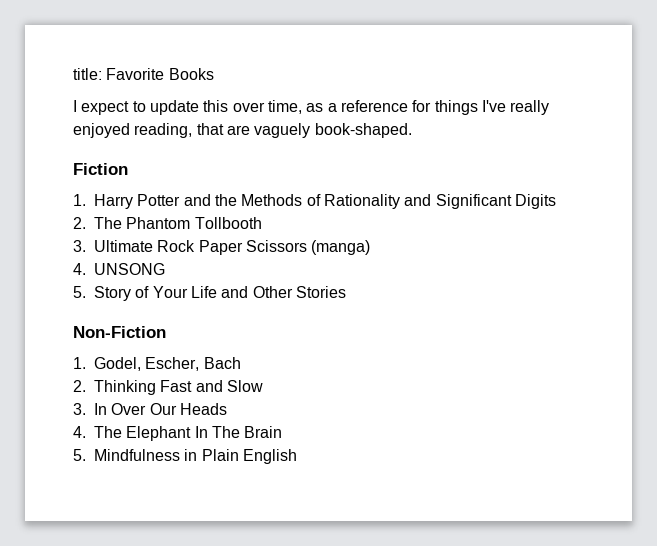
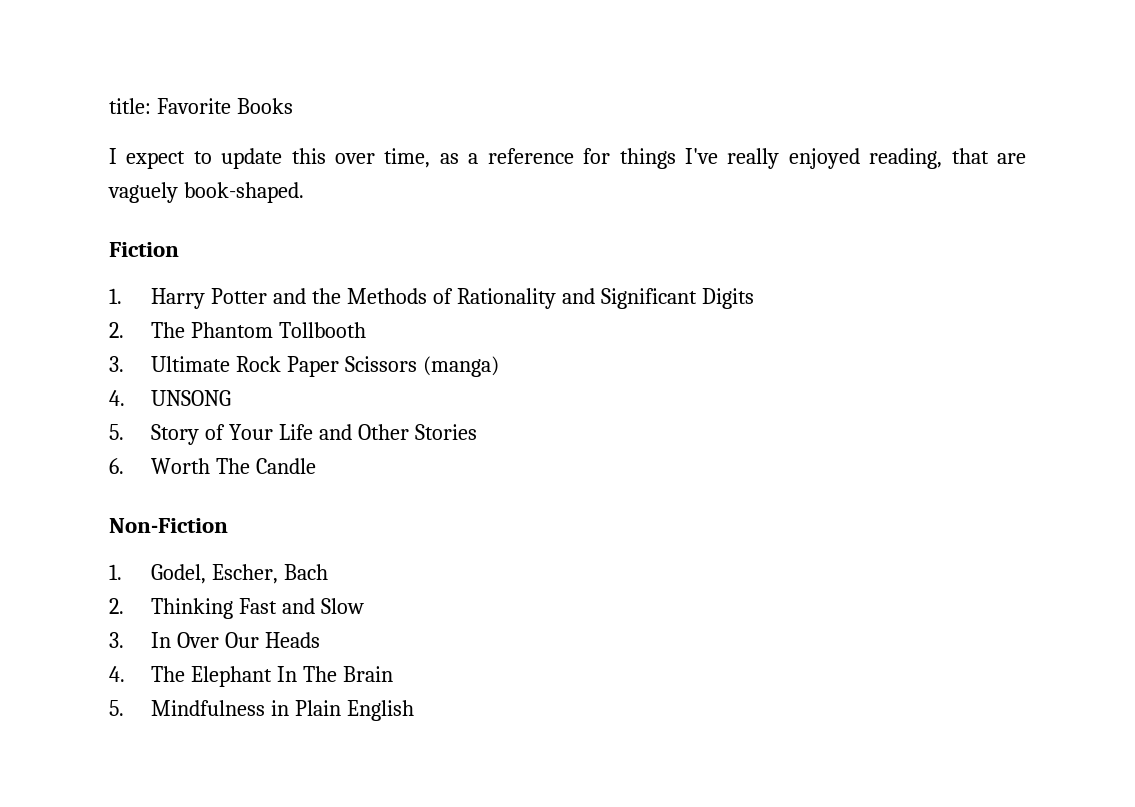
+ 6. Worth The Candle

